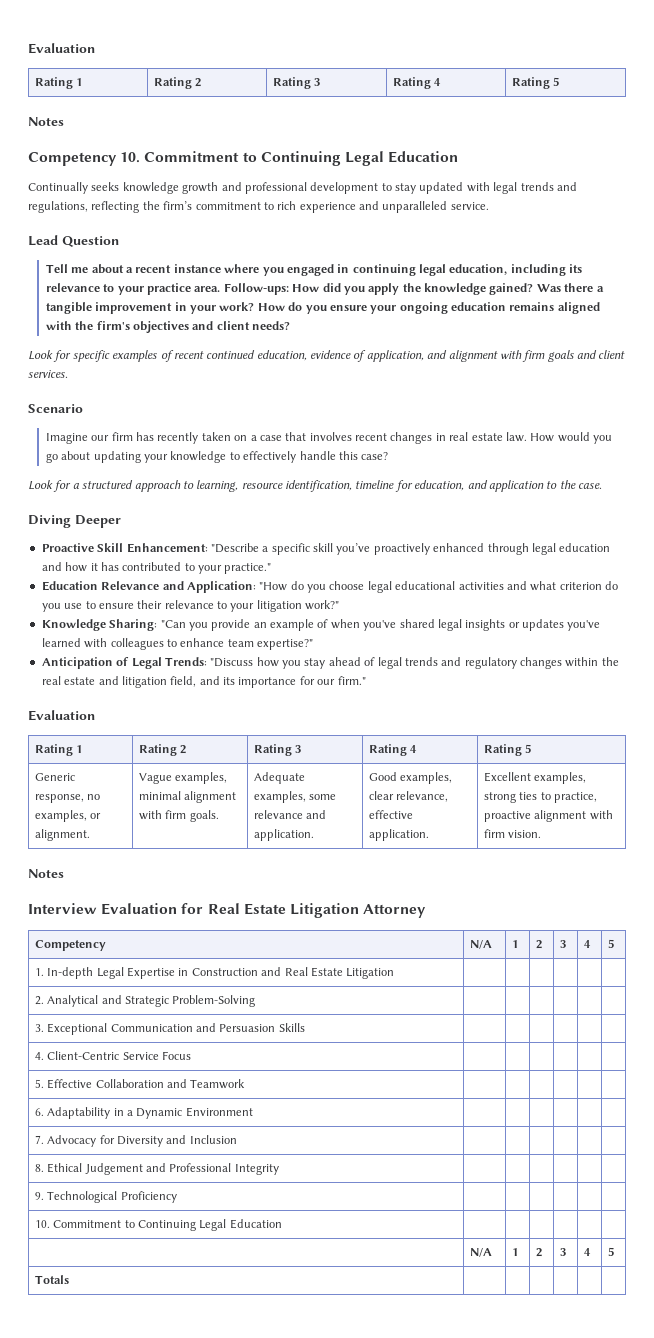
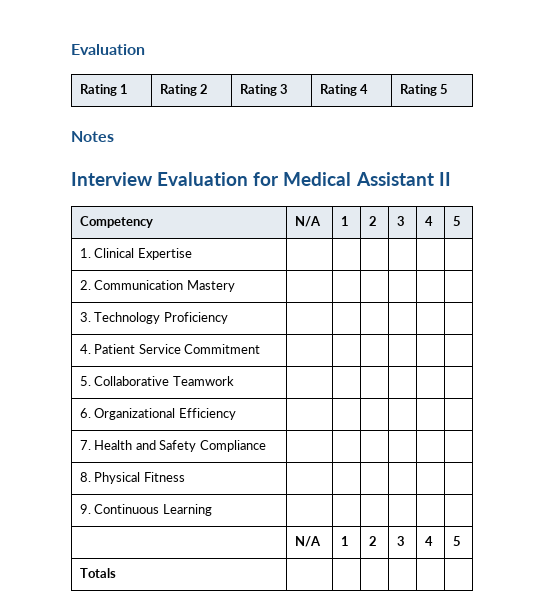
- Competency 10. Commitment to Continuing Legal Education
- Continually seeks knowledge growth and professional development to stay updated with legal trends and regulations, reflecting the firm’s commitment to rich experience and unparalleled service.
- Lead Question
- Tell me about a recent instance where you engaged in continuing legal education, including its relevance to your practice area. Follow-ups: How did you apply the knowledge gained? Was there a tangible improvement in your work? How do you ensure your ongoing education remains aligned with the firm's objectives and client needs?
- Look for specific examples of recent continued education, evidence of application, and alignment with firm goals and client services.
- Scenario
- Imagine our firm has recently taken on a case that involves recent changes in real estate law. How would you go about updating your knowledge to effectively handle this case?
- Look for a structured approach to learning, resource identification, timeline for education, and application to the case.
- Diving Deeper
- Proactive Skill Enhancement: "Describe a specific skill you’ve proactively enhanced through legal education and how it has contributed to your practice."
- Education Relevance and Application: "How do you choose legal educational activities and what criterion do you use to ensure their relevance to your litigation work?"
- Knowledge Sharing: "Can you provide an example of when you've shared legal insights or updates you've learned with colleagues to enhance team expertise?"
- Anticipation of Legal Trends: "Discuss how you stay ahead of legal trends and regulatory changes within the real estate and litigation field, and its importance for our firm."
- Evaluation
- Rating 1 | Rating 2 | Rating 3 | Rating 4 | Rating 5
- Generic response, no examples, or alignment. | Vague examples, minimal alignment with firm goals. | Adequate examples, some relevance and application. | Good examples, clear relevance, effective application. | Excellent examples, strong ties to practice, proactive alignment with firm vision.
- Notes
- Interview Evaluation for Real Estate Litigation Attorney
+ Interview Evaluation for Medical Assistant II
- 1. In-depth Legal Expertise in Construction and Real Estate Litigation | | | | | |
- 2. Analytical and Strategic Problem-Solving | | | | | |
- 3. Exceptional Communication and Persuasion Skills | | | | | |
- 4. Client-Centric Service Focus | | | | | |
- 5. Effective Collaboration and Teamwork | | | | | |
- 6. Adaptability in a Dynamic Environment | | | | | |
- 7. Advocacy for Diversity and Inclusion | | | | | |
- 8. Ethical Judgement and Professional Integrity | | | | | |
- 9. Technological Proficiency | | | | | |
- 10. Commitment to Continuing Legal Education | | | | | |
+ 1. Clinical Expertise | | | | | |
+ 2. Communication Mastery | | | | | |
+ 3. Technology Proficiency | | | | | |
+ 4. Patient Service Commitment | | | | | |
+ 5. Collaborative Teamwork | | | | | |
+ 6. Organizational Efficiency | | | | | |
+ 7. Health and Safety Compliance | | | | | |
+ 8. Physical Fitness | | | | | |
+ 9. Continuous Learning | | | | | |

